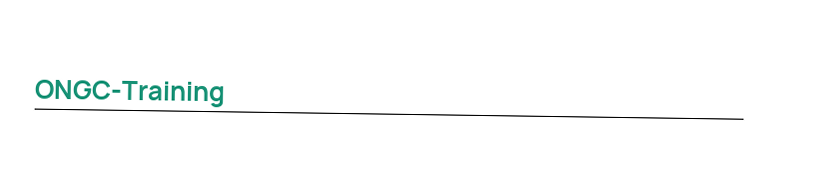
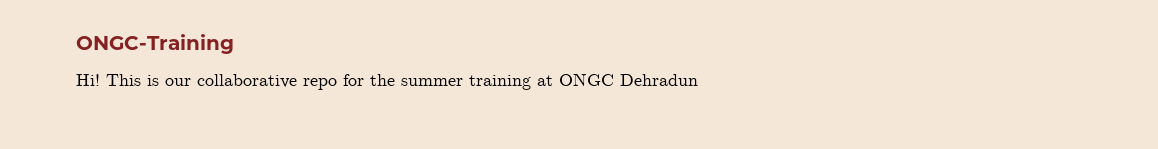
+ Hi! This is our collaborative repo for the summer training at ONGC Dehradun

